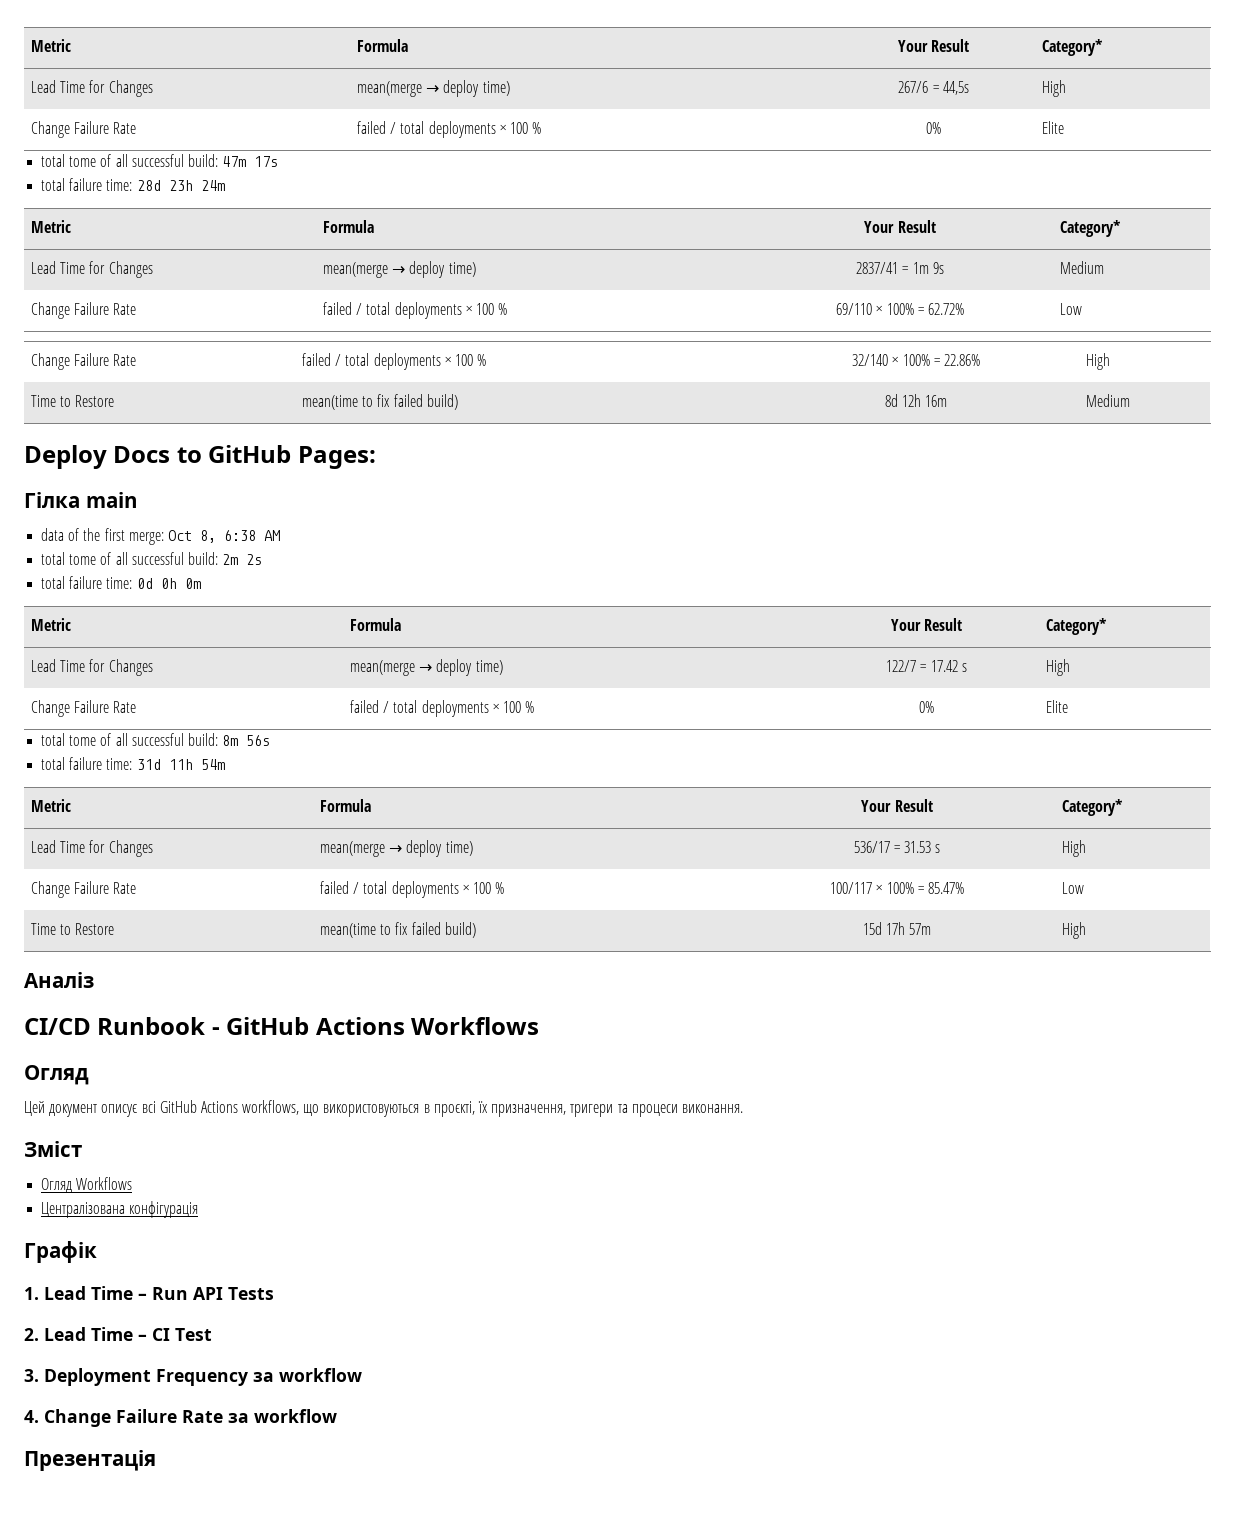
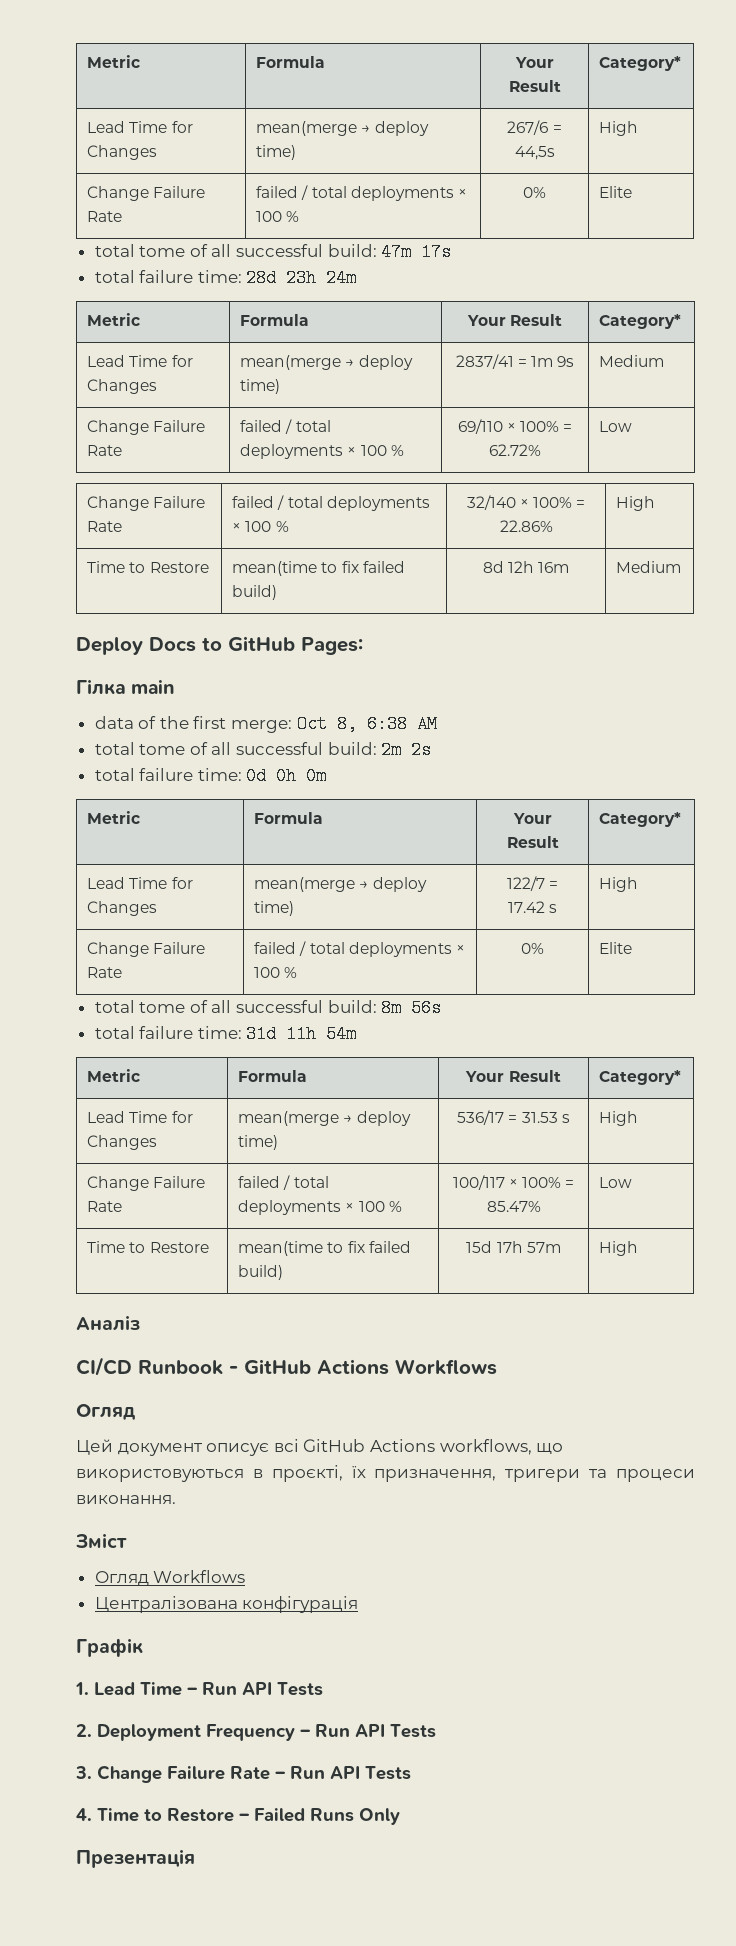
- 2. Lead Time – CI Test
- 3. Deployment Frequency за workflow
- 4. Change Failure Rate за workflow
+ 2. Deployment Frequency – Run API Tests
+ 3. Change Failure Rate – Run API Tests
+ 4. Time to Restore – Failed Runs Only

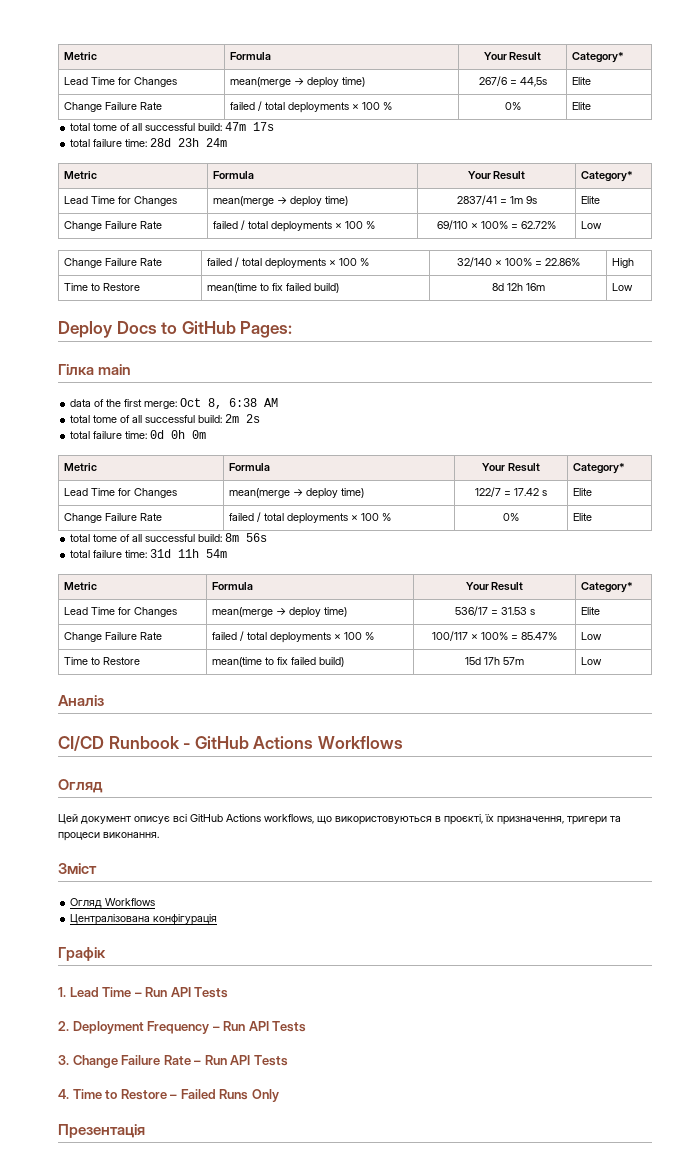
- Lead Time for Changes | mean(merge → deploy time) | 267/6 = 44,5s | High
+ Lead Time for Changes | mean(merge → deploy time) | 267/6 = 44,5s | Elite
- Lead Time for Changes | mean(merge → deploy time) | 2837/41 = 1m 9s | Medium
+ Lead Time for Changes | mean(merge → deploy time) | 2837/41 = 1m 9s | Elite
- Time to Restore | mean(time to fix failed build) | 8d 12h 16m | Medium
+ Time to Restore | mean(time to fix failed build) | 8d 12h 16m | Low
- Lead Time for Changes | mean(merge → deploy time) | 122/7 = 17.42 s | High
+ Lead Time for Changes | mean(merge → deploy time) | 122/7 = 17.42 s | Elite
- Lead Time for Changes | mean(merge → deploy time) | 536/17 = 31.53 s | High
+ Lead Time for Changes | mean(merge → deploy time) | 536/17 = 31.53 s | Elite
- Time to Restore | mean(time to fix failed build) | 15d 17h 57m | High
+ Time to Restore | mean(time to fix failed build) | 15d 17h 57m | Low

